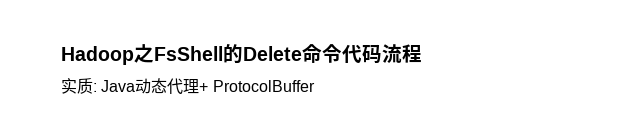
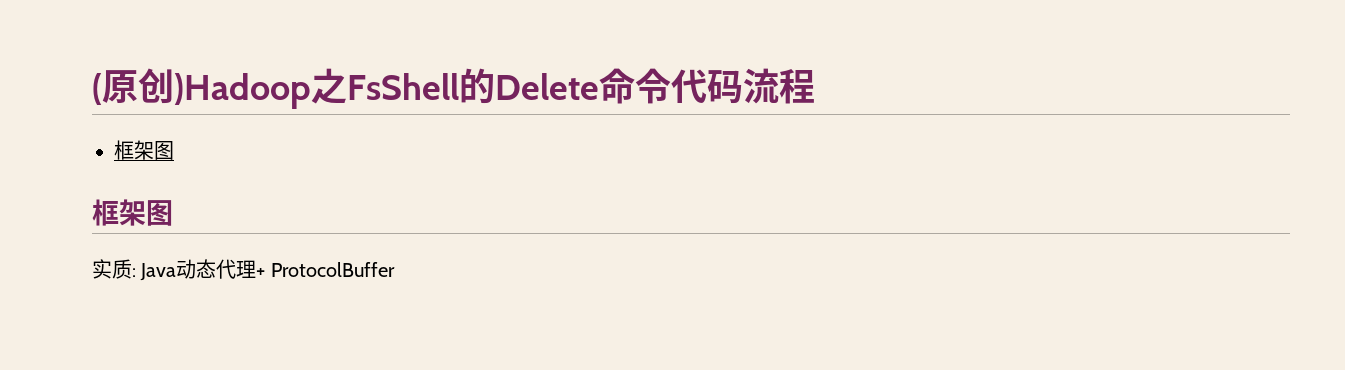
- Hadoop之FsShell的Delete命令代码流程
+ (原创)Hadoop之FsShell的Delete命令代码流程
+ 框架图
+ 框架图

